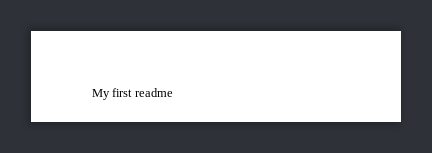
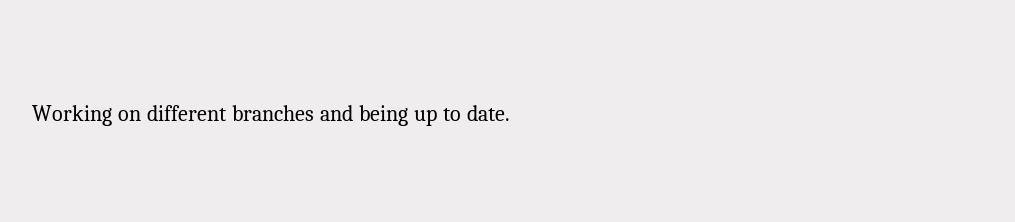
- My first readme
+ Working on different branches and being up to date.

